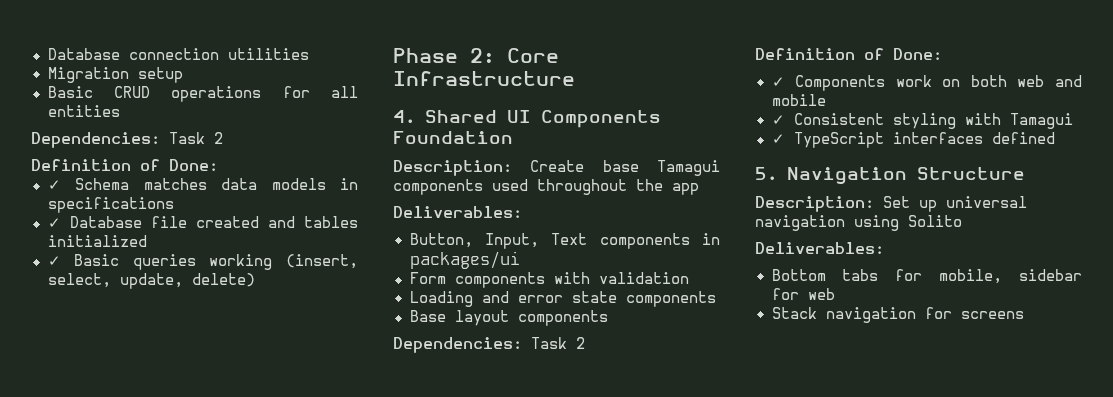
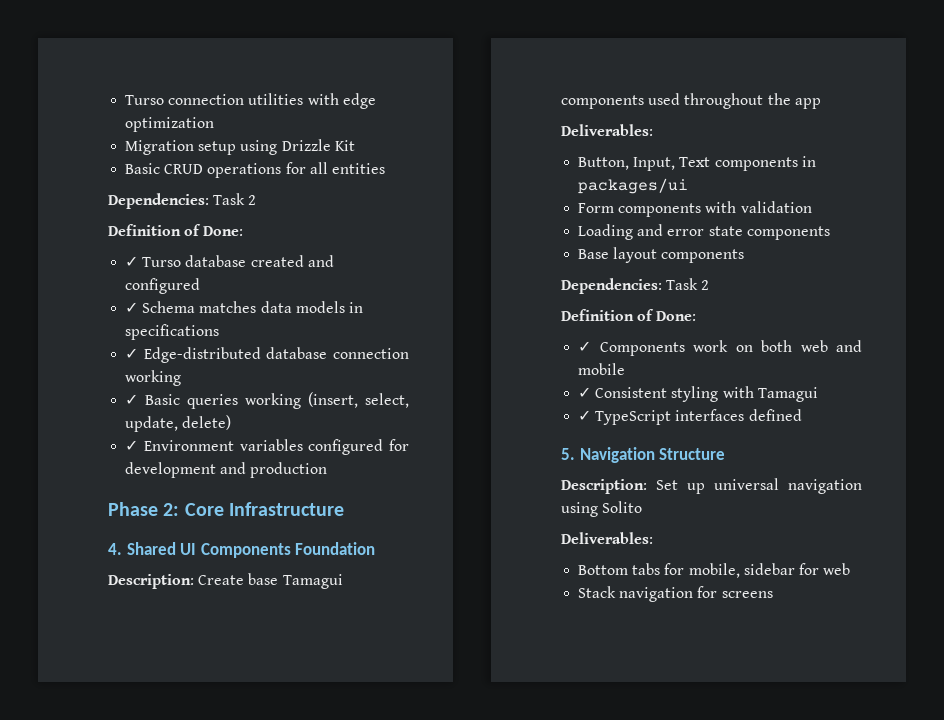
- Database connection utilities
+ Turso connection utilities with edge optimization
- Migration setup
+ Migration setup using Drizzle Kit
+ ✓ Turso database created and configured
- ✓ Database file created and tables initialized
+ ✓ Edge-distributed database connection working
+ ✓ Environment variables configured for development and production

